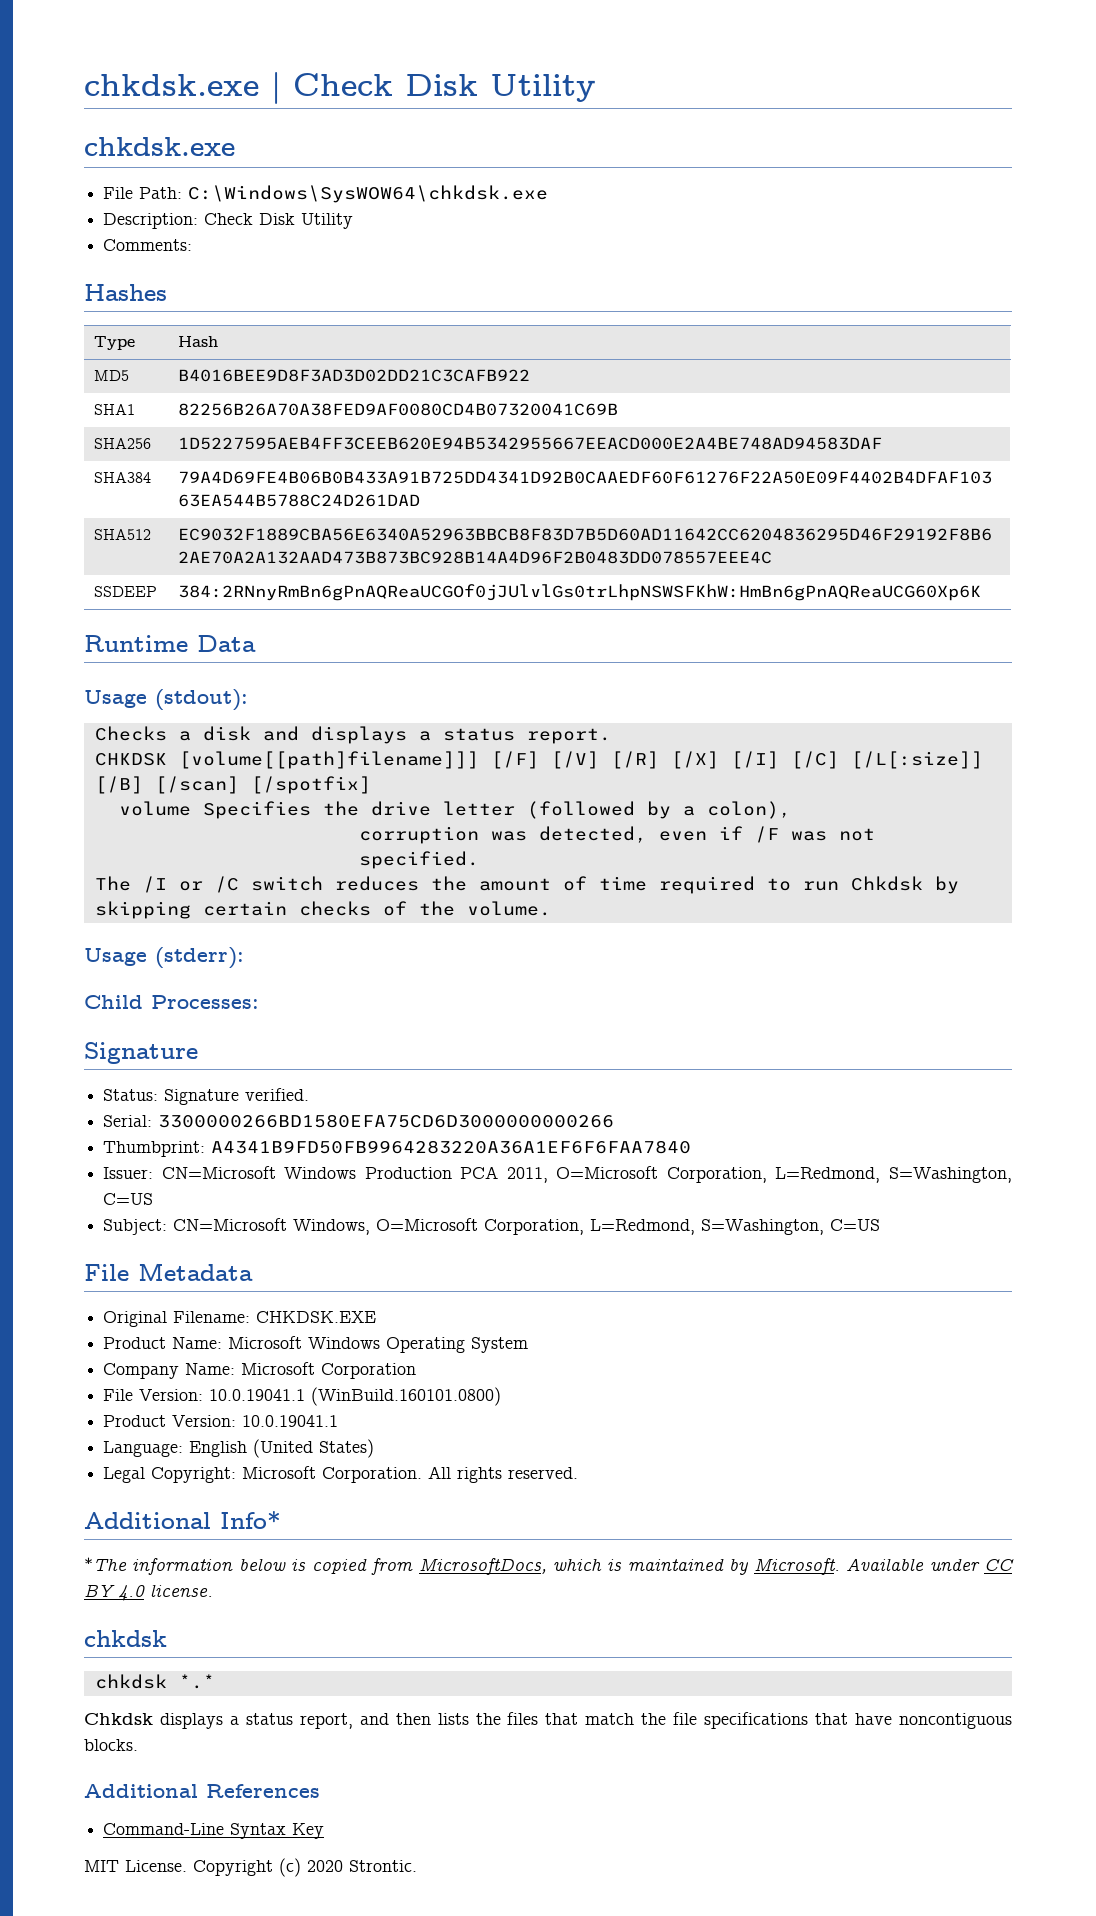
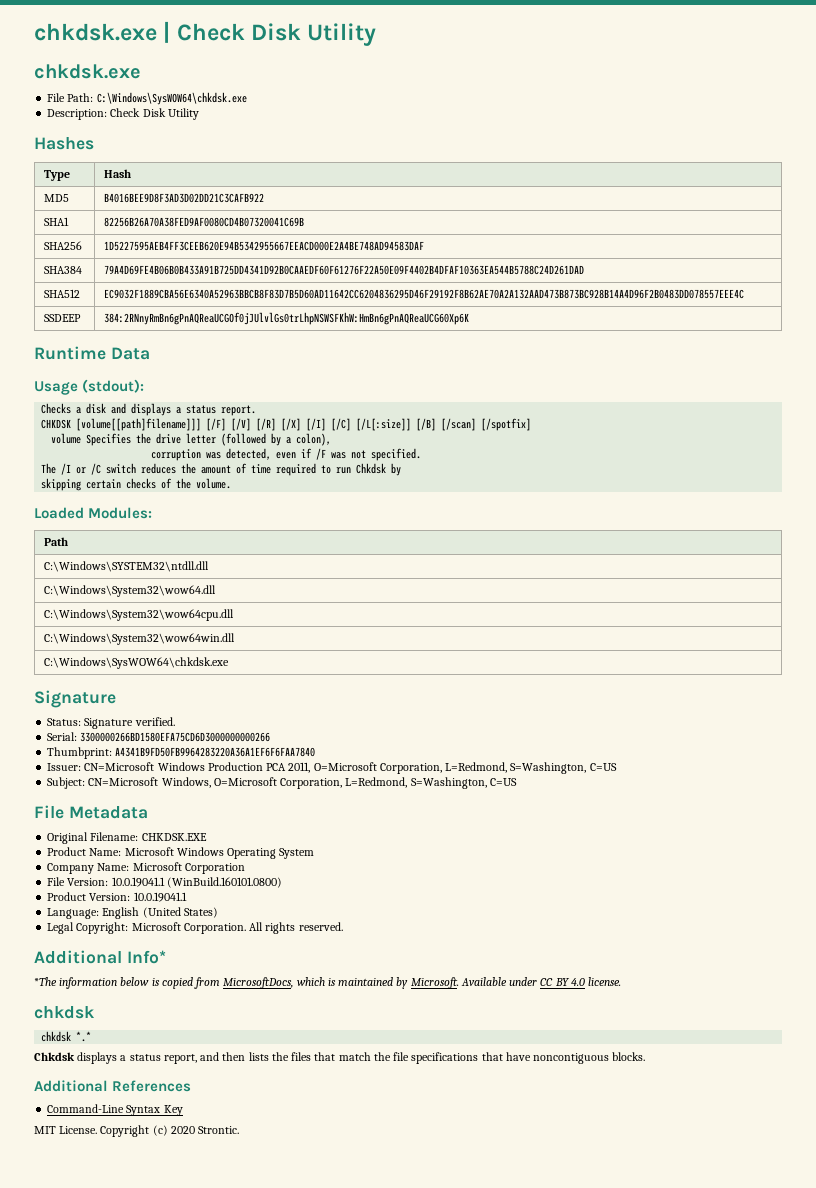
- Comments:
- Usage (stderr):
- Child Processes:
+ Loaded Modules:
+ Path
+ C:\Windows\SYSTEM32\ntdll.dll
+ C:\Windows\System32\wow64.dll
+ C:\Windows\System32\wow64cpu.dll
+ C:\Windows\System32\wow64win.dll
+ C:\Windows\SysWOW64\chkdsk.exe

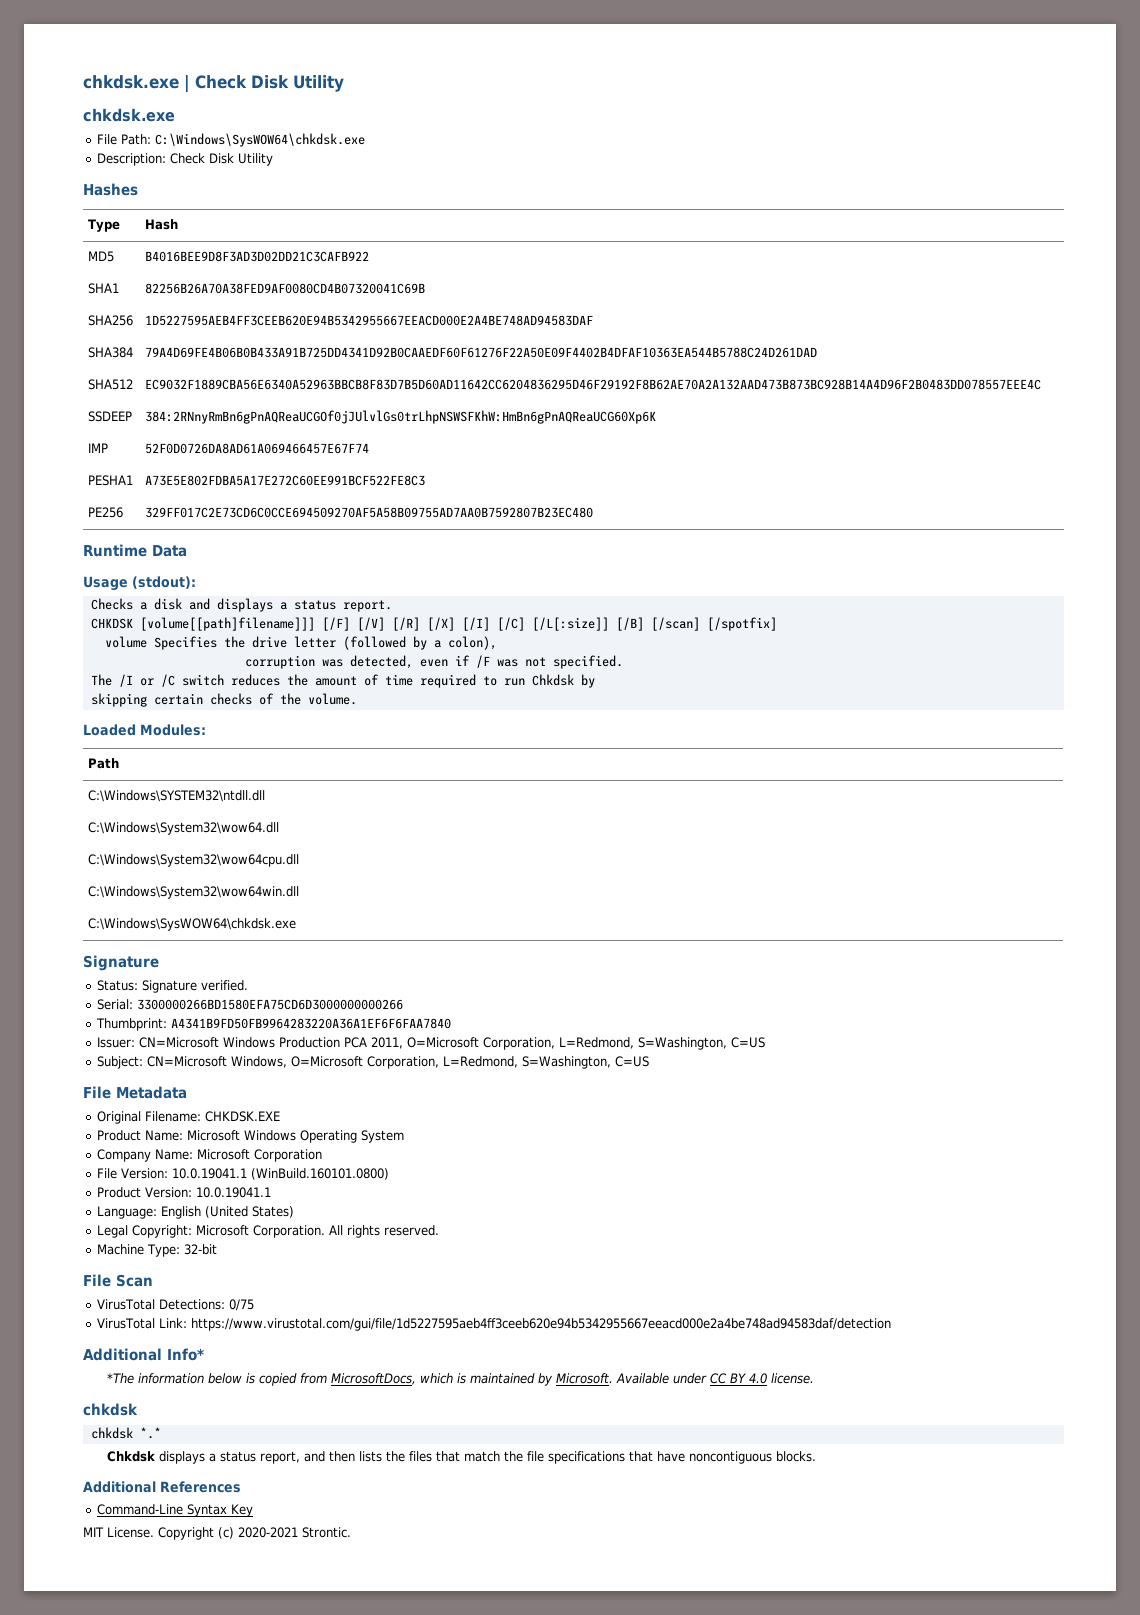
+ IMP | 52F0D0726DA8AD61A069466457E67F74
+ PESHA1 | A73E5E802FDBA5A17E272C60EE991BCF522FE8C3
+ PE256 | 329FF017C2E73CD6C0CCE694509270AF5A58B09755AD7AA0B7592807B23EC480
+ Machine Type: 32-bit
+ File Scan
+ VirusTotal Detections: 0/75
+ VirusTotal Link: https://www.virustotal.com/gui/file/1d5227595aeb4ff3ceeb620e94b5342955667eeacd000e2a4be748ad94583daf/detection
- Copyright (c) 2020 Strontic.
+ Copyright (c) 2020-2021 Strontic.

